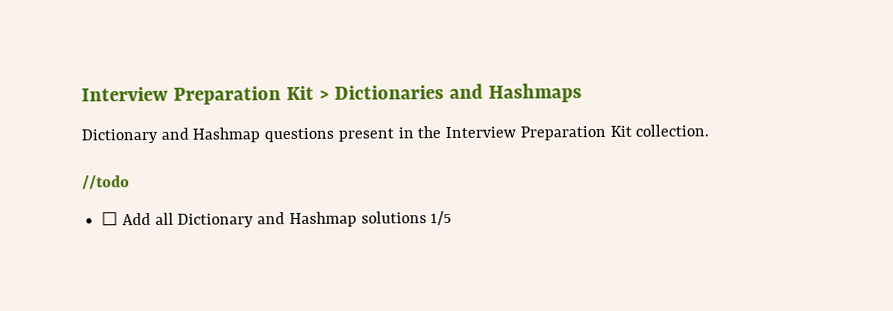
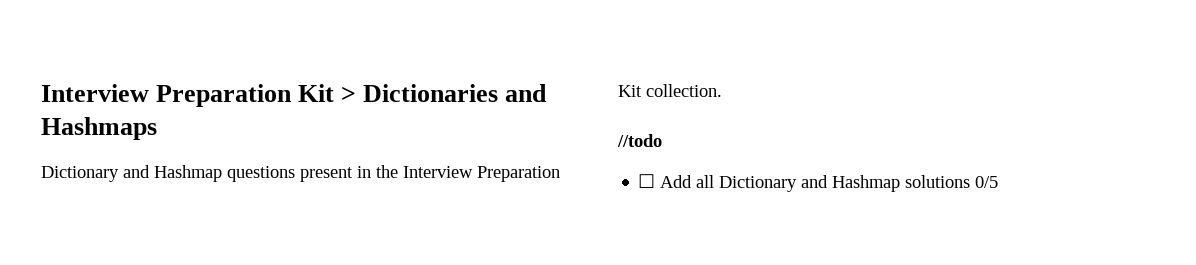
- ☐ Add all Dictionary and Hashmap solutions 1/5
+ ☐ Add all Dictionary and Hashmap solutions 0/5

